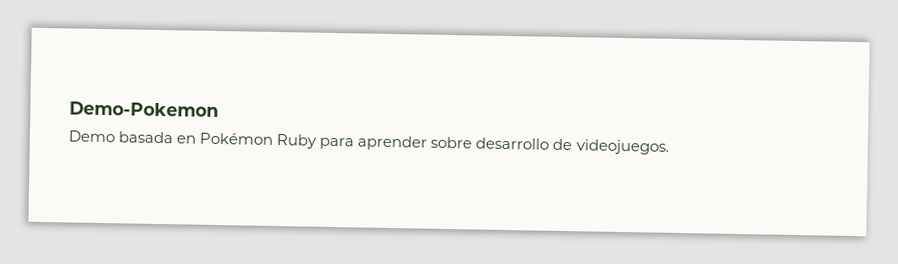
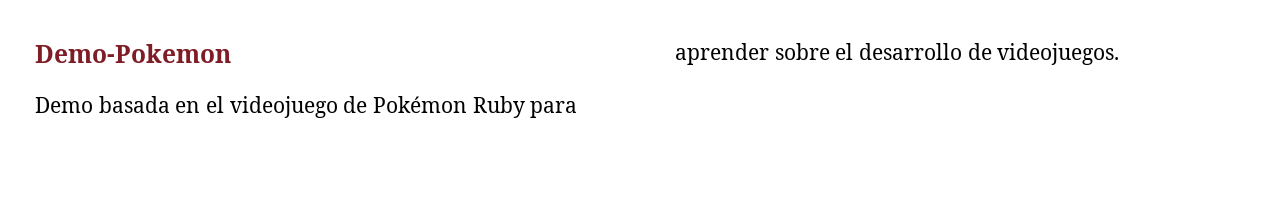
- Demo basada en Pokémon Ruby para aprender sobre desarrollo de videojuegos.
+ Demo basada en el videojuego de Pokémon Ruby para aprender sobre el desarrollo de videojuegos.

